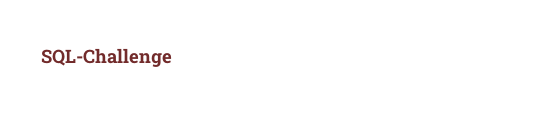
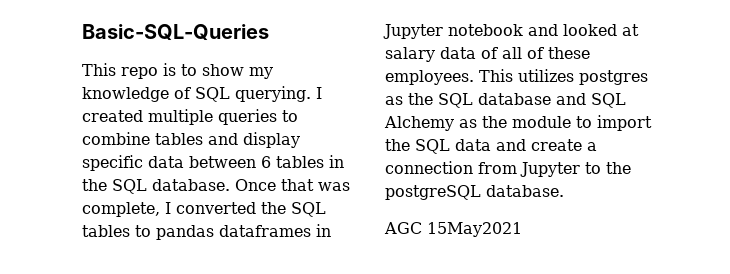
- SQL-Challenge
+ Basic-SQL-Queries
+ This repo is to show my knowledge of SQL querying. I created multiple queries to combine tables and display specific data between 6 tables in the SQL database. Once that was complete, I converted the SQL tables to pandas dataframes in Jupyter notebook and looked at salary data of all of these employees. This utilizes postgres as the SQL database and SQL Alchemy as the module to import the SQL data and create a connection from Jupyter to the postgreSQL database.
+ AGC 15May2021

